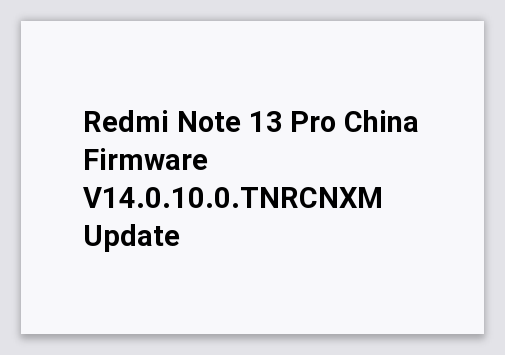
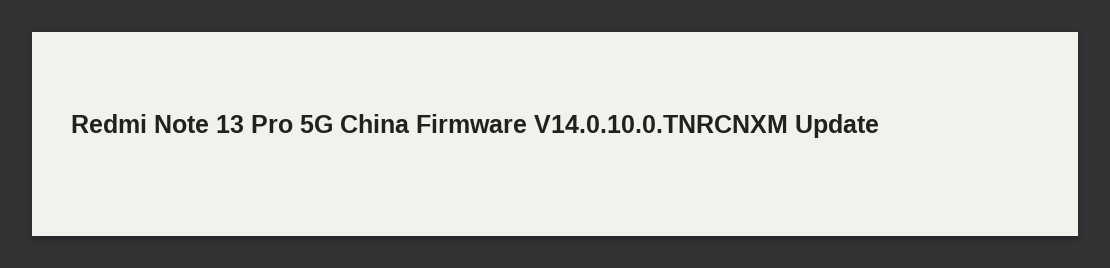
- Redmi Note 13 Pro China Firmware V14.0.10.0.TNRCNXM Update
+ Redmi Note 13 Pro 5G China Firmware V14.0.10.0.TNRCNXM Update

